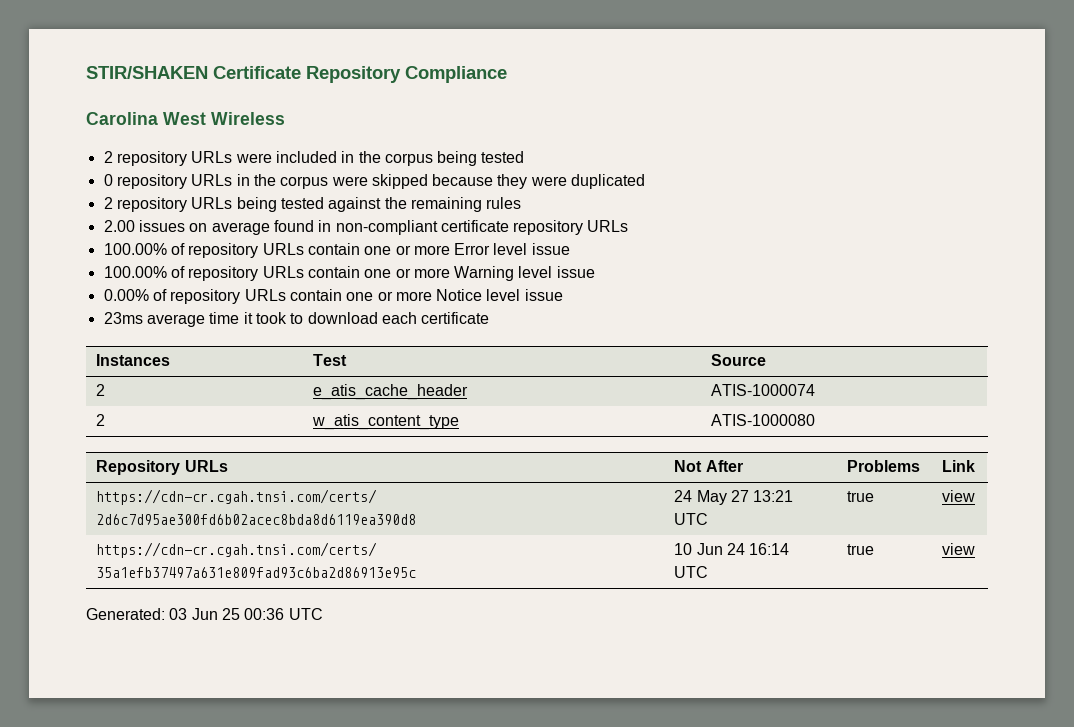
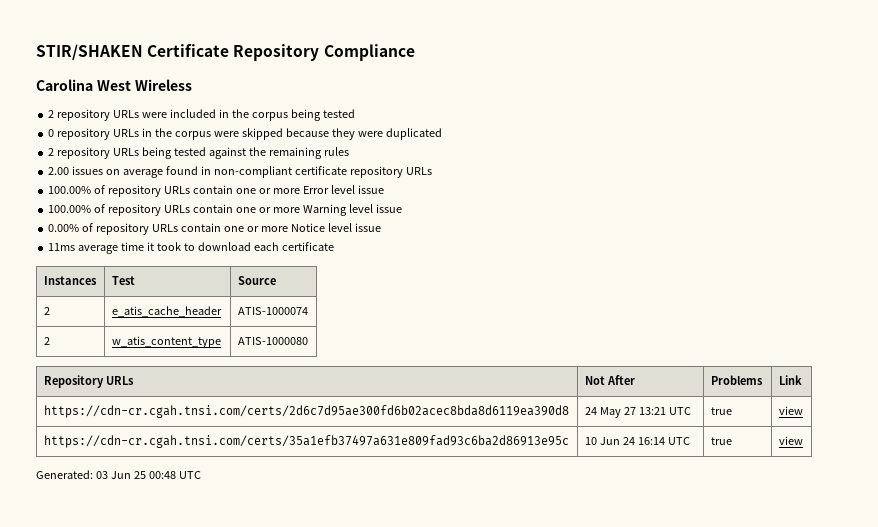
- 23ms average time it took to download each certificate
+ 11ms average time it took to download each certificate
- Generated: 03 Jun 25 00:36 UTC
+ Generated: 03 Jun 25 00:48 UTC

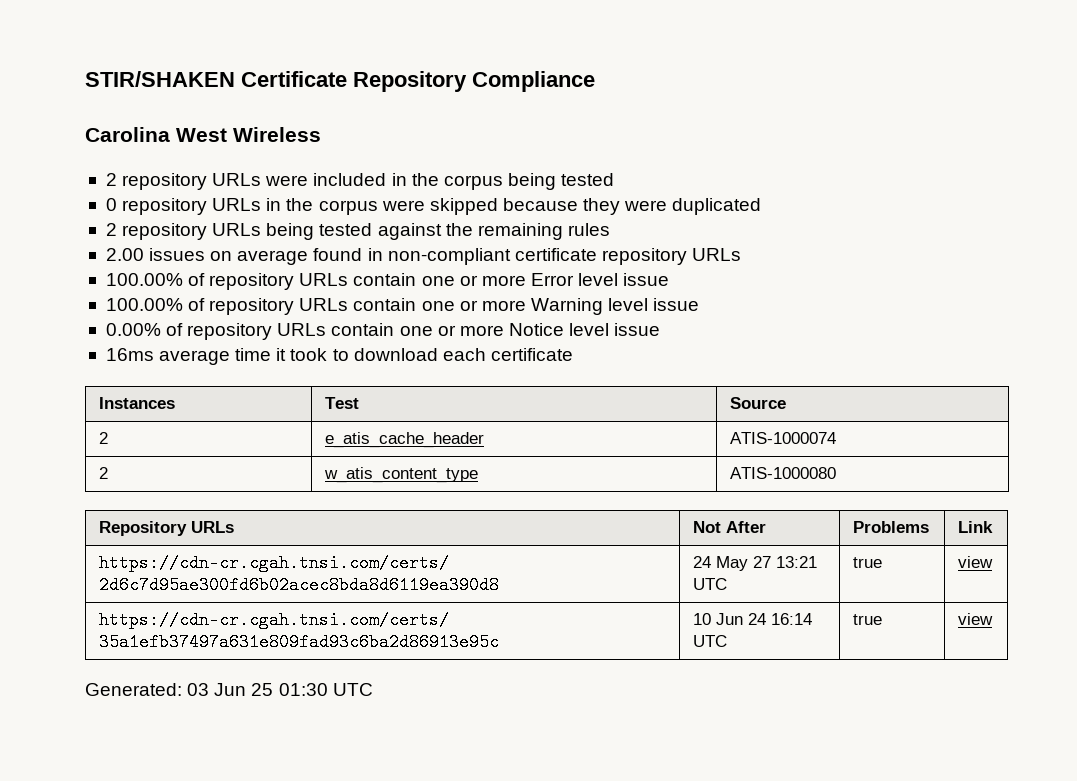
- 11ms average time it took to download each certificate
+ 16ms average time it took to download each certificate
- Generated: 03 Jun 25 00:48 UTC
+ Generated: 03 Jun 25 01:30 UTC

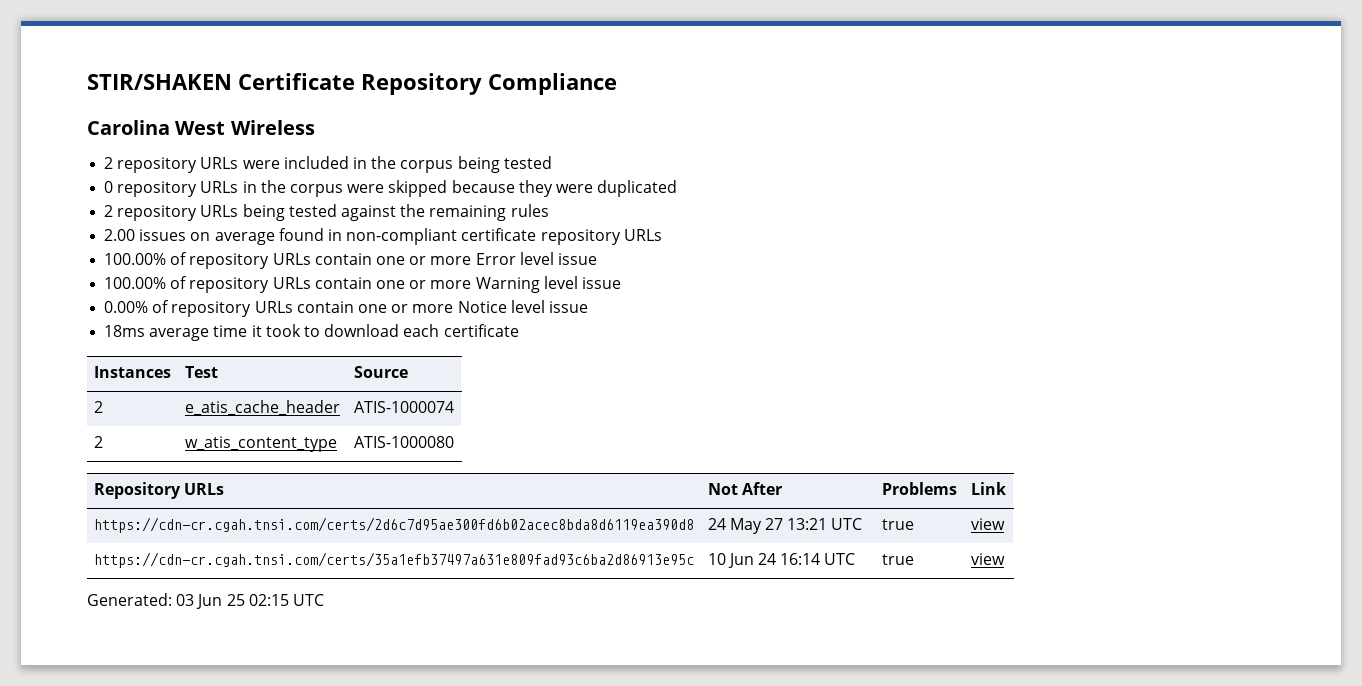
- 16ms average time it took to download each certificate
+ 18ms average time it took to download each certificate
- Generated: 03 Jun 25 01:30 UTC
+ Generated: 03 Jun 25 02:15 UTC

